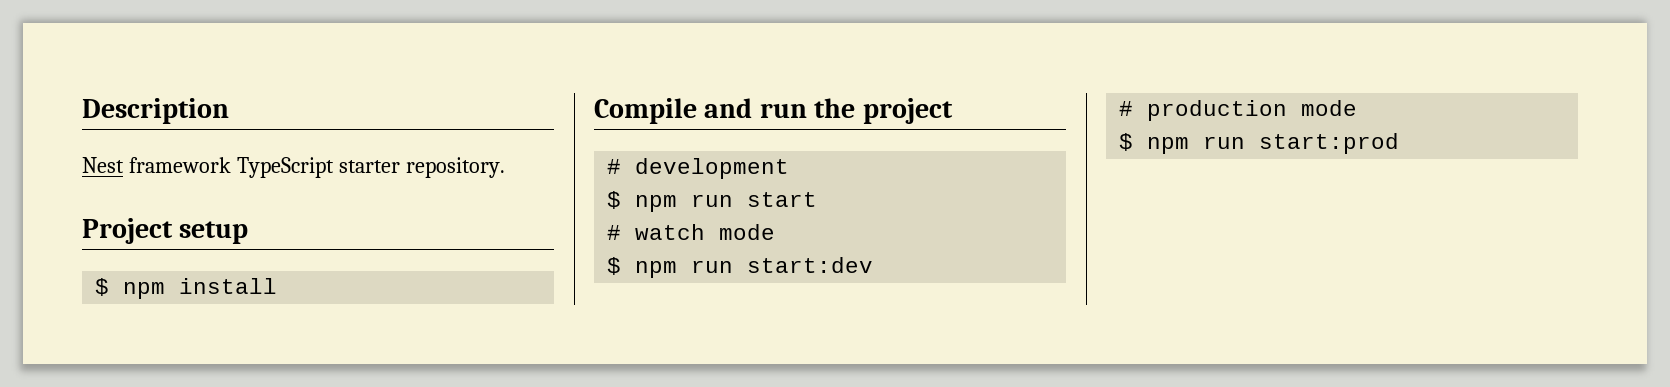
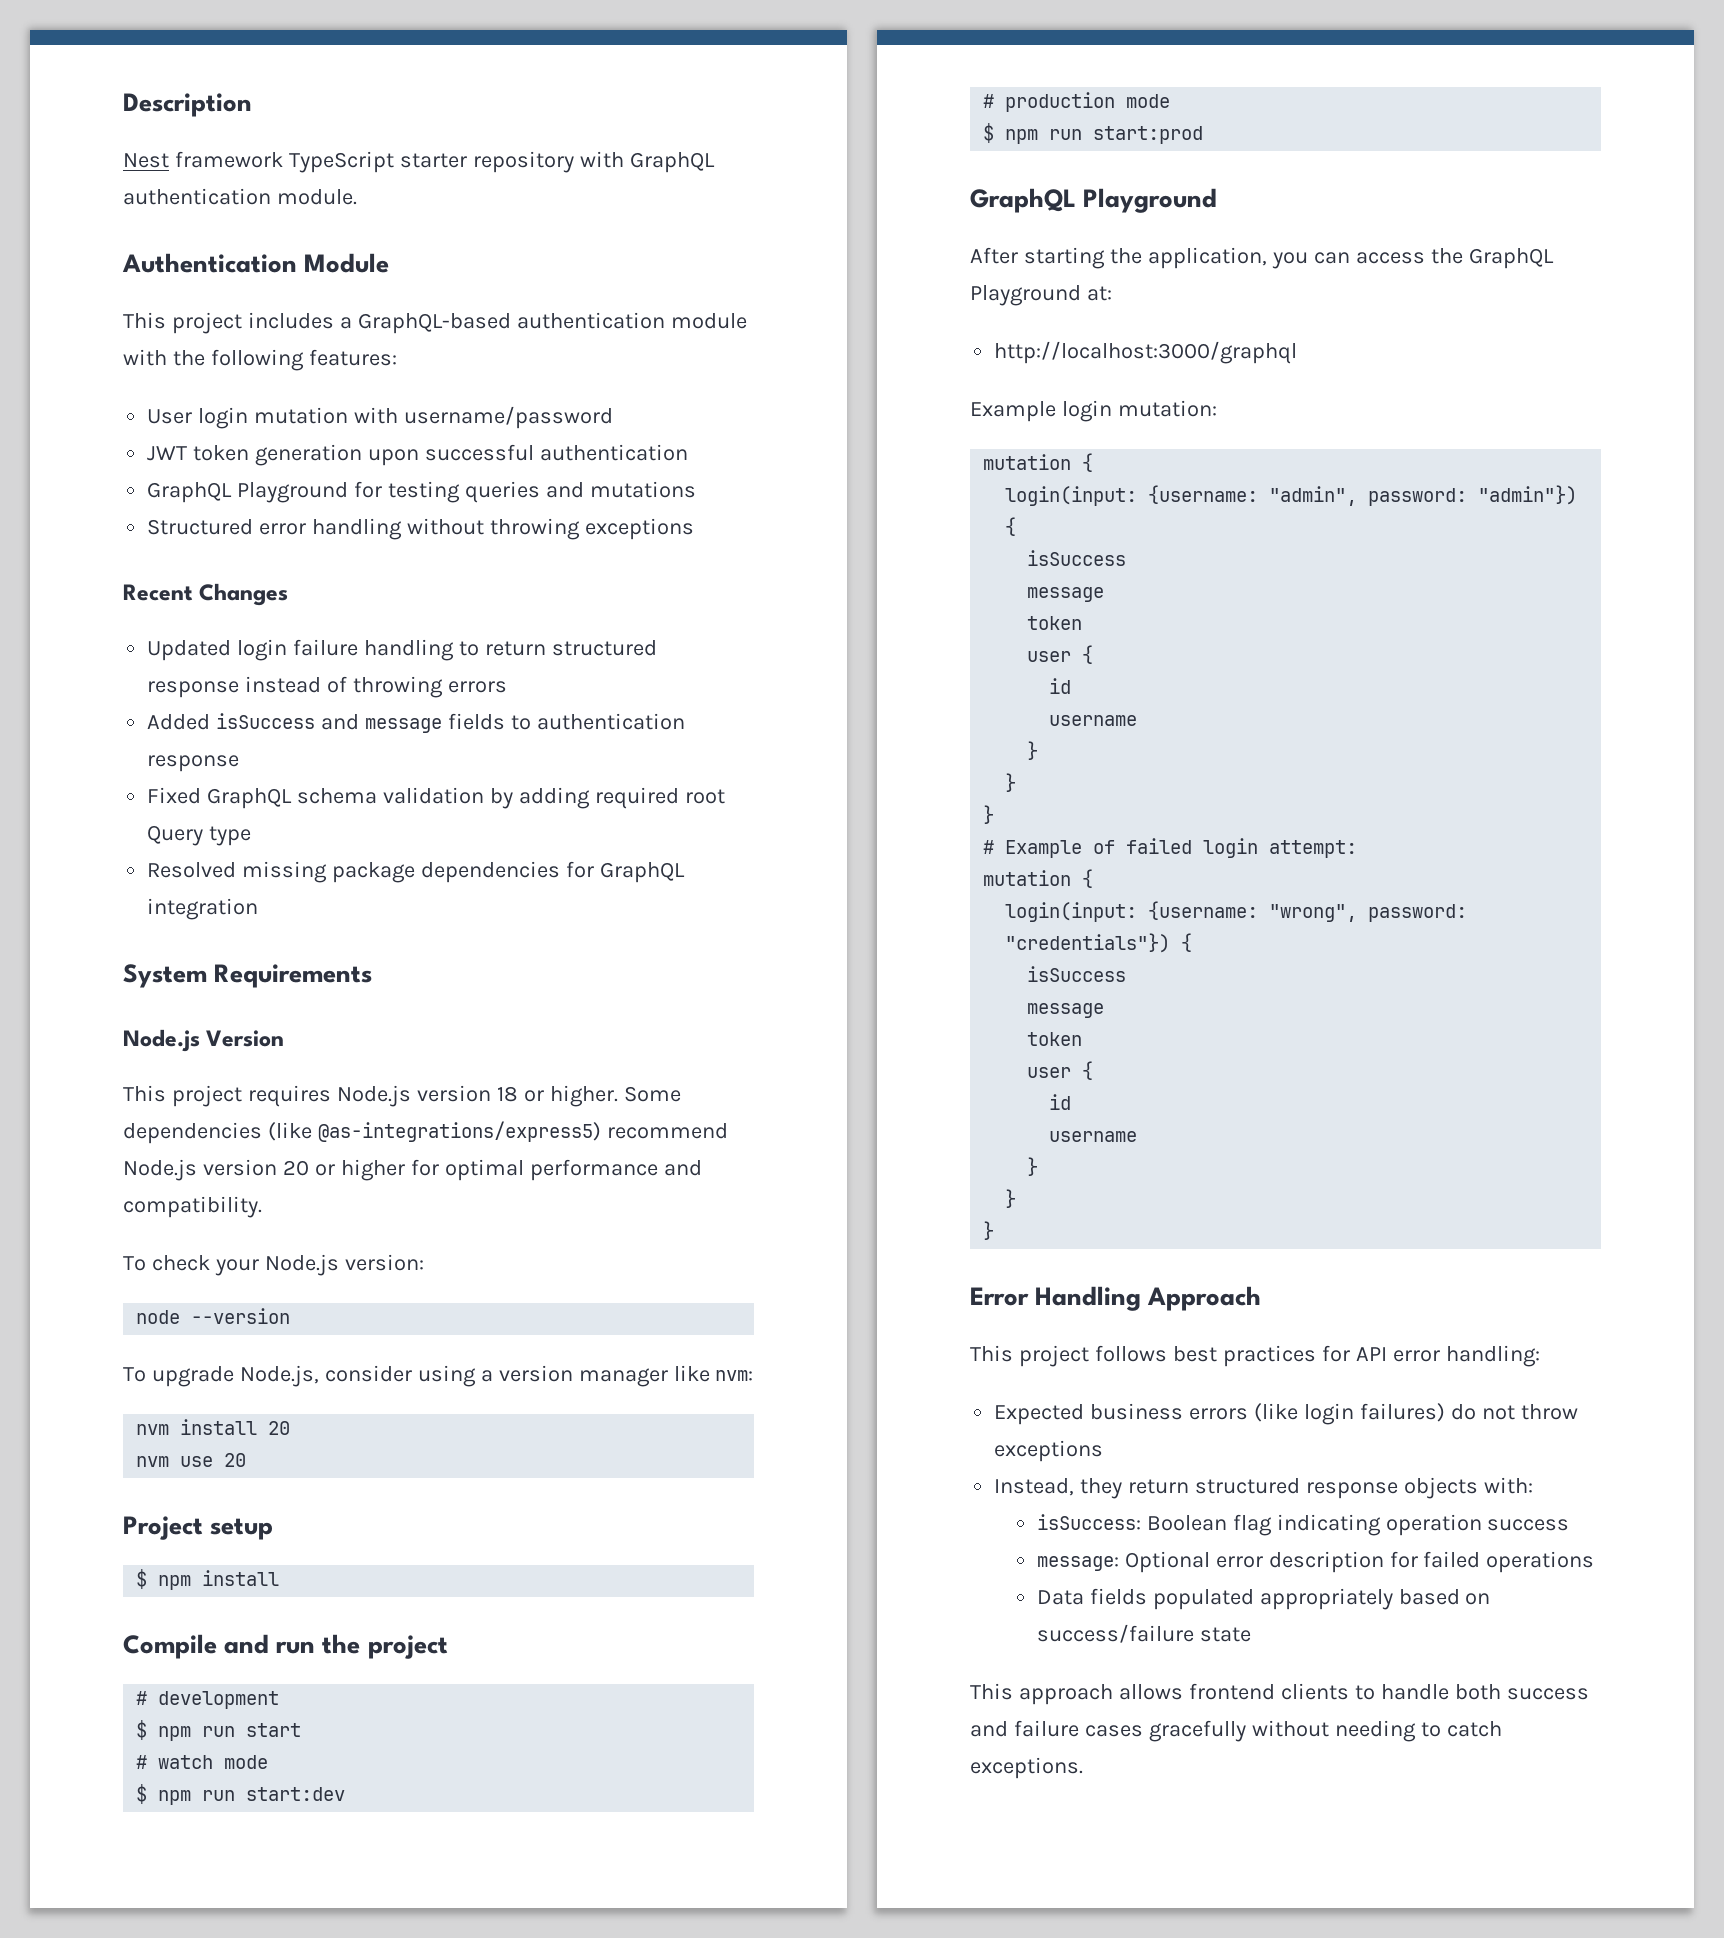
- Nest framework TypeScript starter repository.
+ Nest framework TypeScript starter repository with GraphQL authentication module.
+ Authentication Module
+ This project includes a GraphQL-based authentication module with the following features:
+ User login mutation with username/password
+ JWT token generation upon successful authentication
+ GraphQL Playground for testing queries and mutations
+ Structured error handling without throwing exceptions
+ Recent Changes
+ Updated login failure handling to return structured response instead of throwing errors
+ Added isSuccess and message fields to authentication response
+ Fixed GraphQL schema validation by adding required root Query type
+ Resolved missing package dependencies for GraphQL integration
+ System Requirements
+ Node.js Version
+ This project requires Node.js version 18 or higher. Some dependencies (like @as-integrations/express5) recommend Node.js version 20 or higher for optimal performance and compatibility.
+ To check your Node.js version:
+ node --version
+ To upgrade Node.js, consider using a version manager like nvm:
+ nvm install 20
+ nvm use 20
  $ npm run start:prod
+ GraphQL Playground
+ After starting the application, you can access the GraphQL Playground at:
+ http://localhost:3000/graphql
+ Example login mutation:
+ mutation {
+ login(input: {username: "admin", password: "admin"}) {
+ isSuccess
+ message
+ token
+ user {
+ id
+ username
+ }
+ }
+ }
+ # Example of failed login attempt:
+ mutation {
+ login(input: {username: "wrong", password: "credentials"}) {
+ isSuccess
+ message
+ token
+ user {
+ id
+ username
+ }
+ }
+ }
+ Error Handling Approach
+ This project follows best practices for API error handling:
+ Expected business errors (like login failures) do not throw exceptions
+ Instead, they return structured response objects with:
+ isSuccess: Boolean flag indicating operation success
+ message: Optional error description for failed operations
+ Data fields populated appropriately based on success/failure state
+ This approach allows frontend clients to handle both success and failure cases gracefully without needing to catch exceptions.

